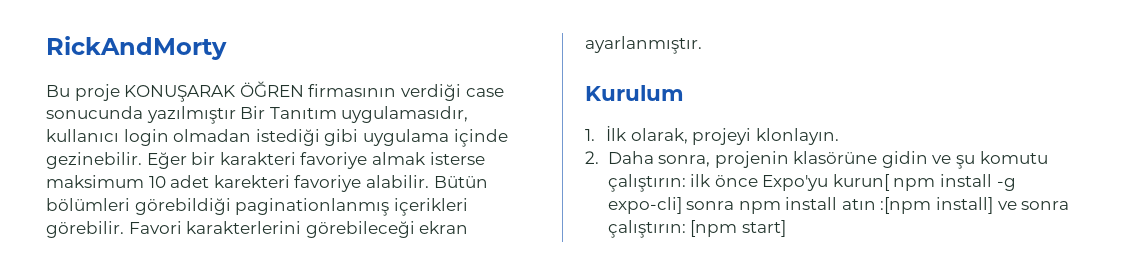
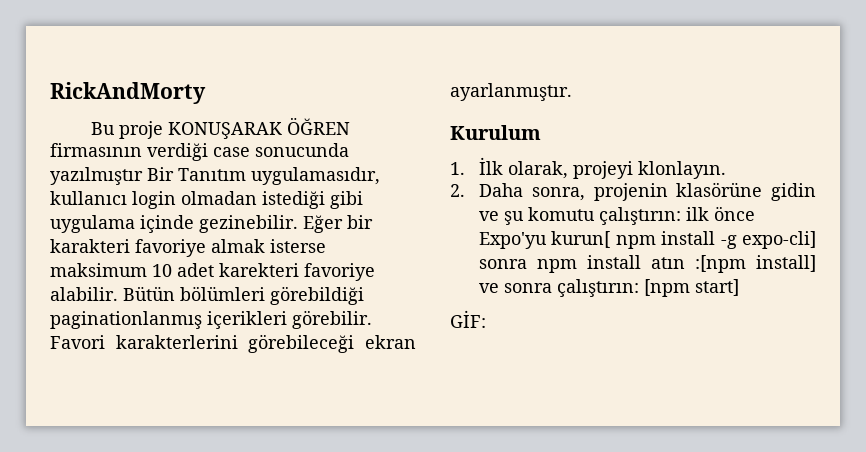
+ GİF:

